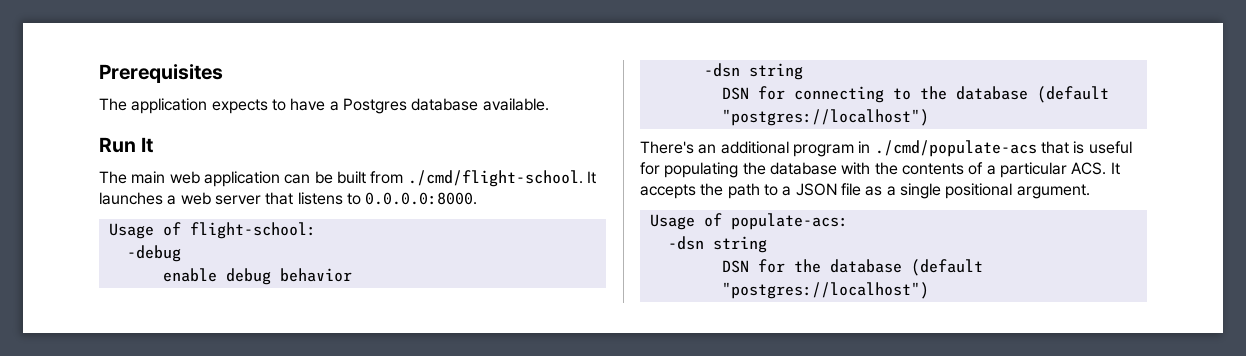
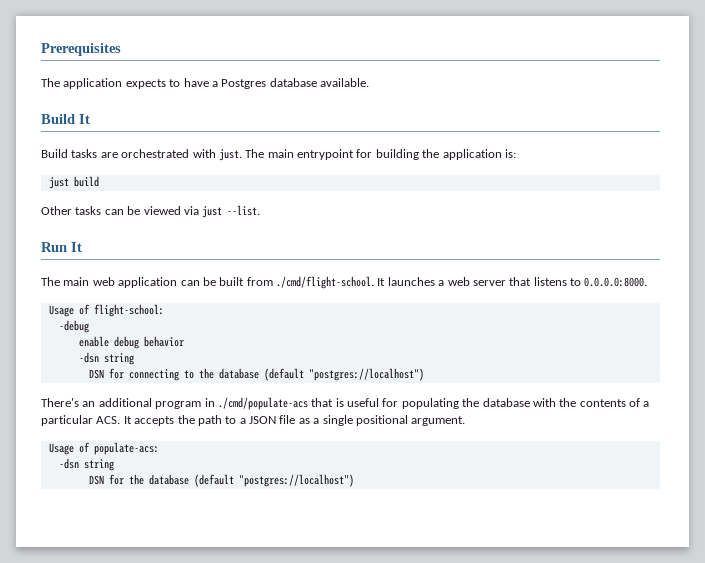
+ Build It
+ Build tasks are orchestrated with just. The main entrypoint for building the application is:
+ just build
+ Other tasks can be viewed via just --list.

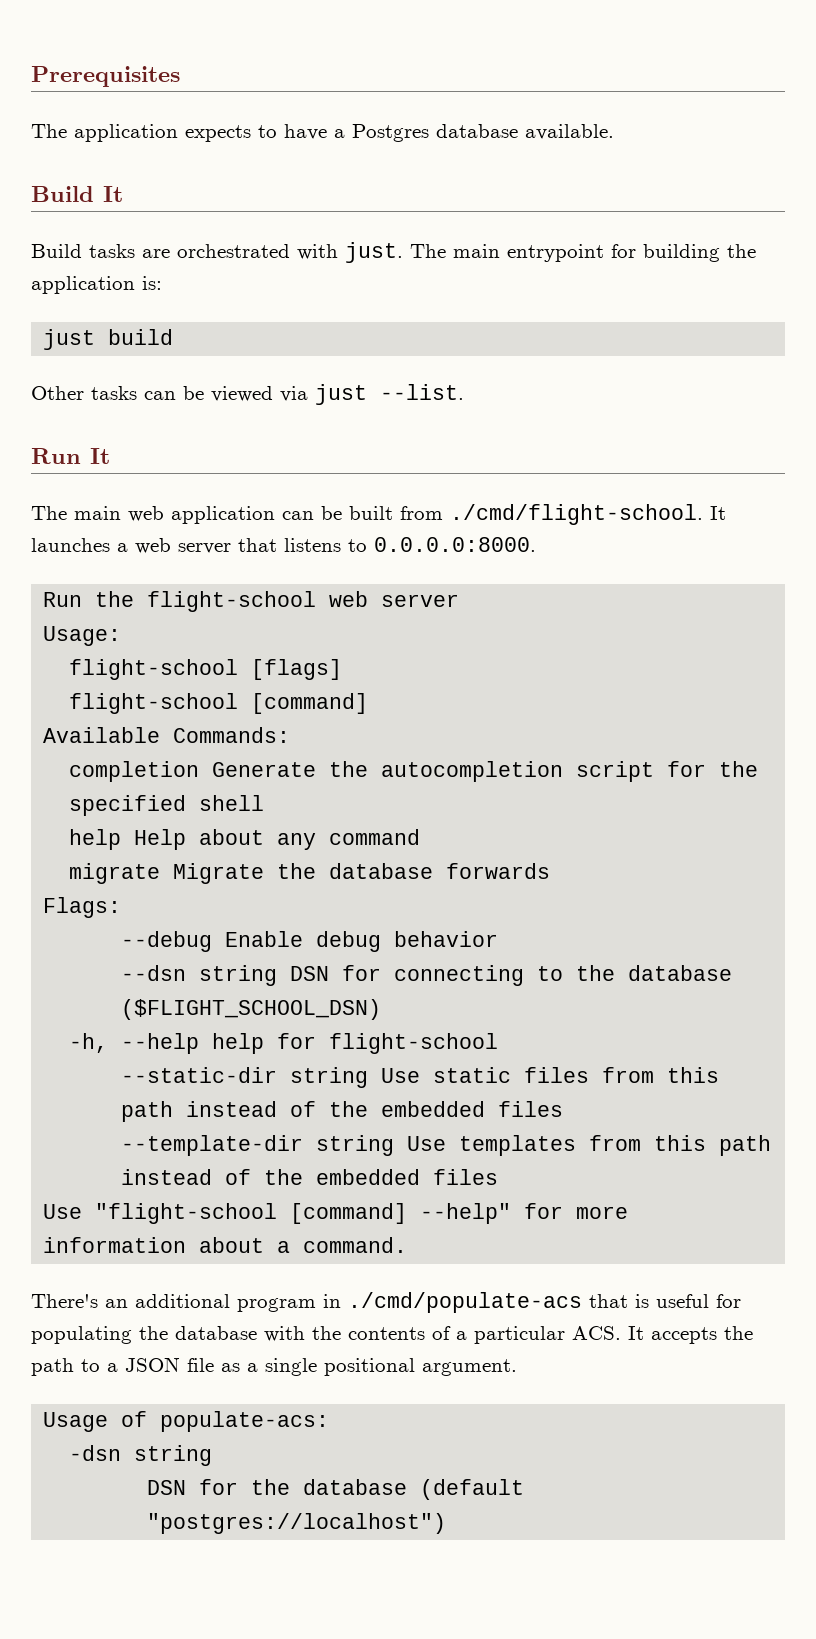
- Usage of flight-school:
- -debug
- enable debug behavior
- -dsn string
- DSN for connecting to the database (default "postgres://localhost")
+ Run the flight-school web server
+ Usage:
+ flight-school [flags]
+ flight-school [command]
+ Available Commands:
+ completion Generate the autocompletion script for the specified shell
+ help Help about any command
+ migrate Migrate the database forwards
+ Flags:
+ --debug Enable debug behavior
+ --dsn string DSN for connecting to the database ($FLIGHT_SCHOOL_DSN)
+ -h, --help help for flight-school
+ --static-dir string Use static files from this path instead of the embedded files
+ --template-dir string Use templates from this path instead of the embedded files
+ Use "flight-school [command] --help" for more information about a command.

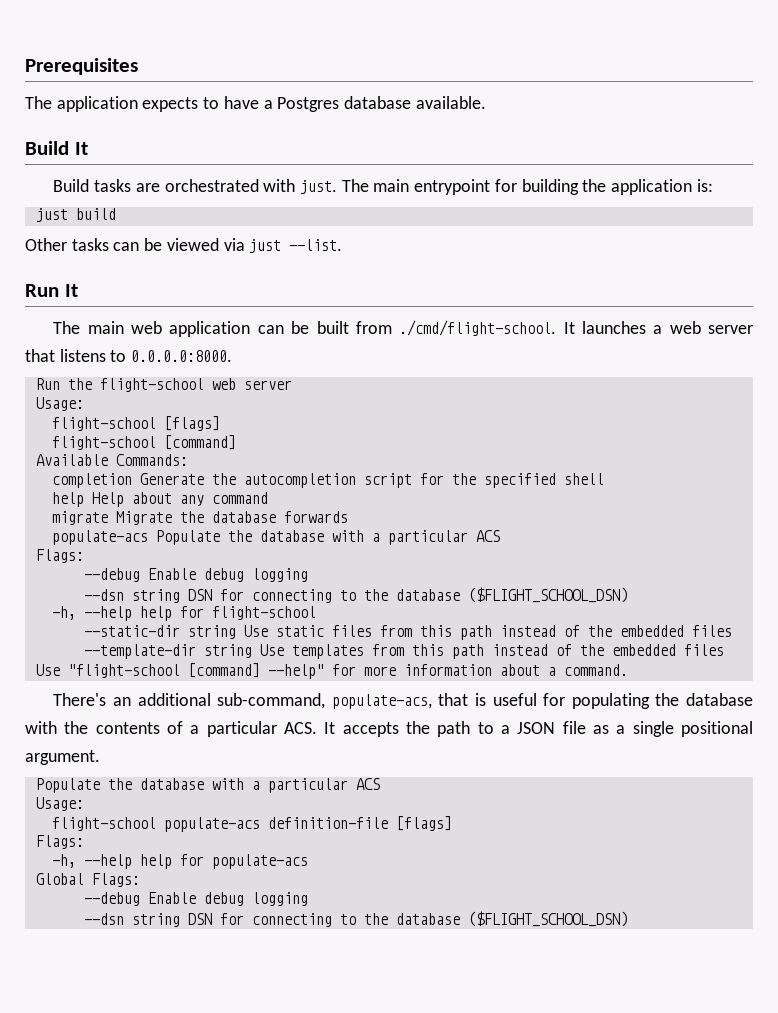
+ populate-acs Populate the database with a particular ACS
  Flags:
- --debug Enable debug behavior
+ --debug Enable debug logging
- There's an additional program in ./cmd/populate-acs that is useful for populating the database with the contents of a particular ACS. It accepts the path to a JSON file as a single positional argument.
- Usage of populate-acs:
- -dsn string
- DSN for the database (default "postgres://localhost")
+ There's an additional sub-command, populate-acs, that is useful for populating the database with the contents of a particular ACS. It accepts the path to a JSON file as a single positional argument.
+ Populate the database with a particular ACS
+ Usage:
+ flight-school populate-acs definition-file [flags]
+ Flags:
+ -h, --help help for populate-acs
+ Global Flags:
+ --debug Enable debug logging
+ --dsn string DSN for connecting to the database ($FLIGHT_SCHOOL_DSN)

